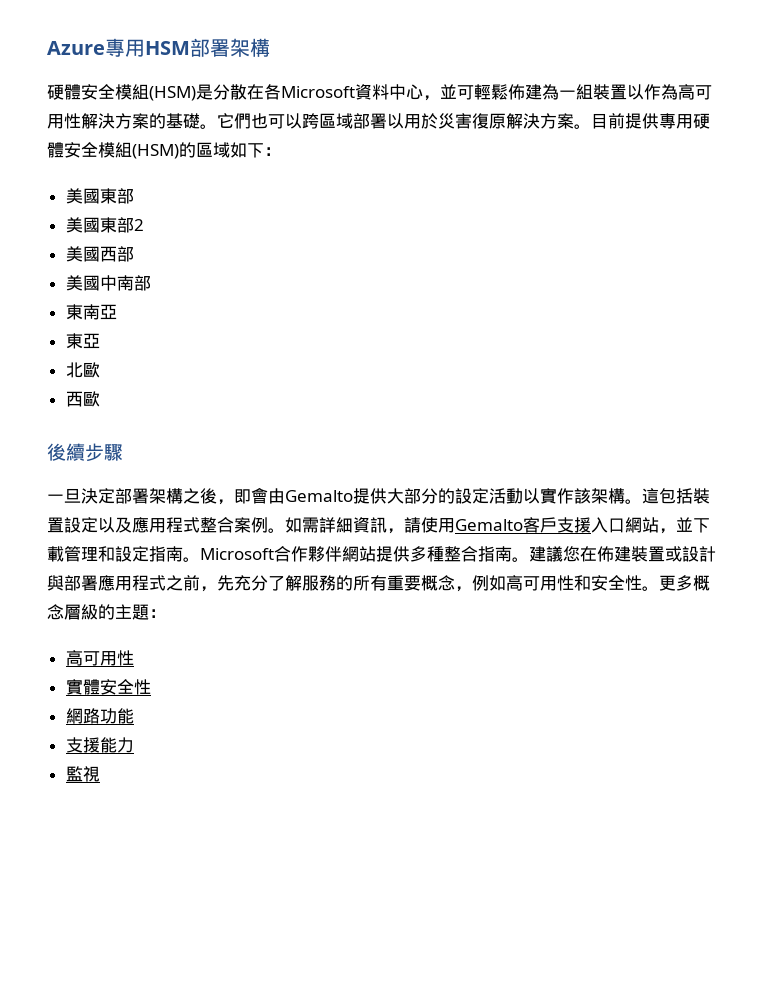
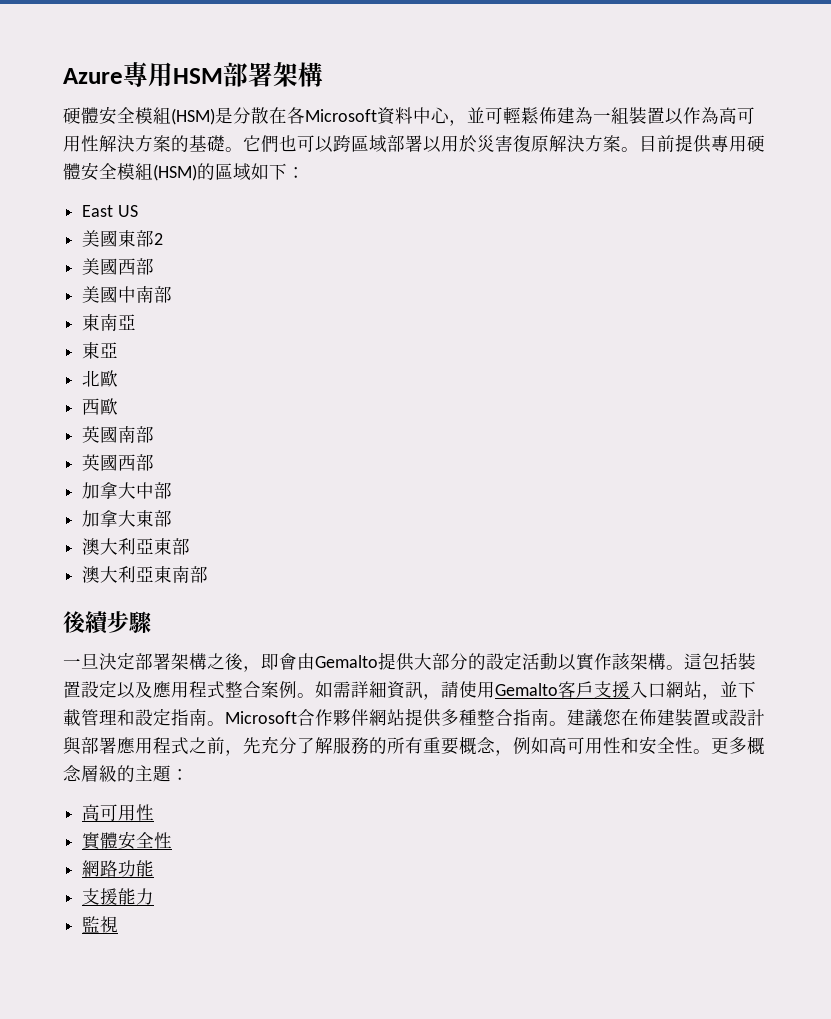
  目前提供專用硬體安全模組(HSM)的區域如下：
- 美國東部
+ East US
+ 英國南部
+ 英國西部
+ 加拿大中部
+ 加拿大東部
+ 澳大利亞東部
+ 澳大利亞東南部

